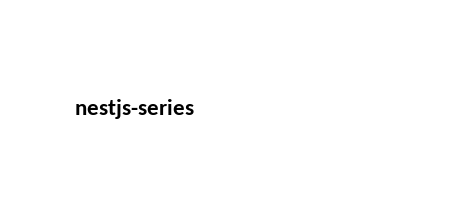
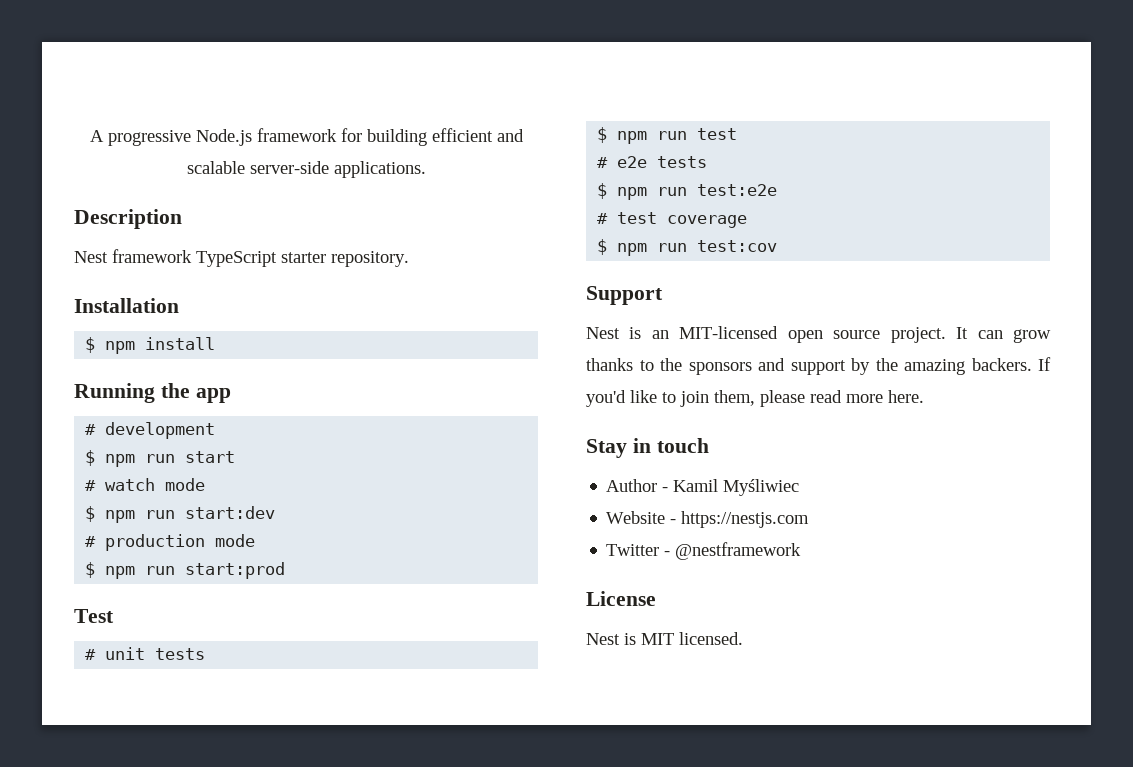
- nestjs-series
+ A progressive Node.js framework for building efficient and scalable server-side applications.
+ Description
+ Nest framework TypeScript starter repository.
+ Installation
+ $ npm install
+ Running the app
+ # development
+ $ npm run start
+ # watch mode
+ $ npm run start:dev
+ # production mode
+ $ npm run start:prod
+ Test
+ # unit tests
+ $ npm run test
+ # e2e tests
+ $ npm run test:e2e
+ # test coverage
+ $ npm run test:cov
+ Support
+ Nest is an MIT-licensed open source project. It can grow thanks to the sponsors and support by the amazing backers. If you'd like to join them, please read more here.
+ Stay in touch
+ Author - Kamil Myśliwiec
+ Website - https://nestjs.com
+ Twitter - @nestframework
+ License
+ Nest is MIT licensed.

